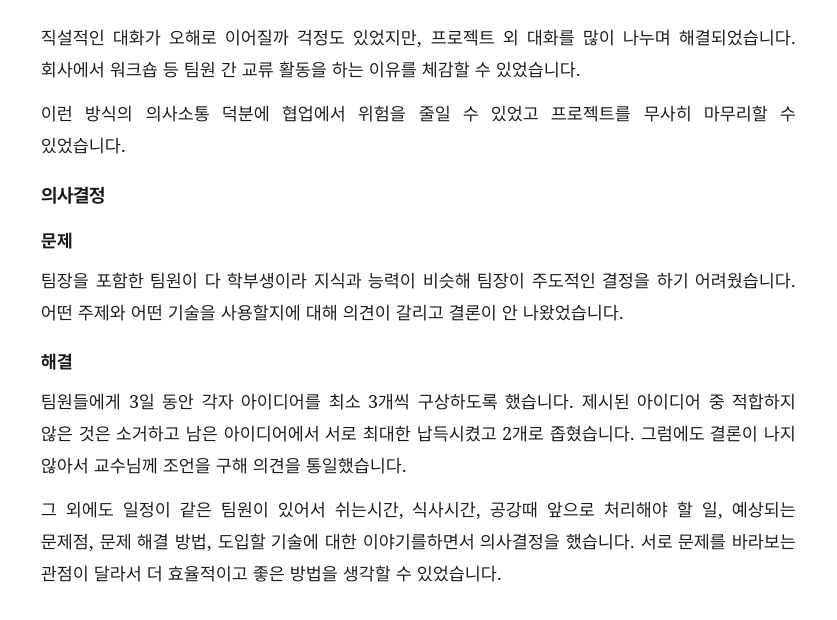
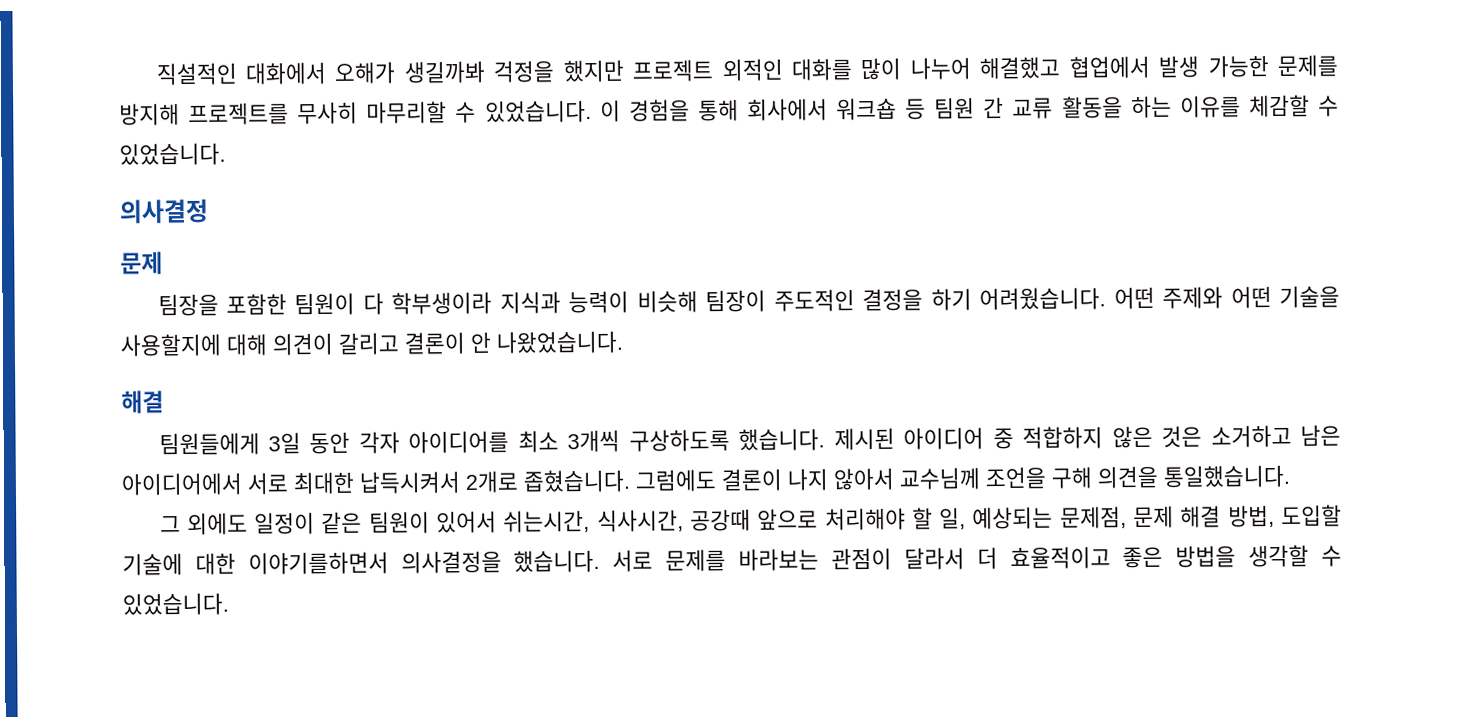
- 직설적인 대화가 오해로 이어질까 걱정도 있었지만, 프로젝트 외 대화를 많이 나누며 해결되었습니다. 회사에서 워크숍 등 팀원 간 교류 활동을 하는 이유를 체감할 수 있었습니다.
+ 직설적인 대화에서 오해가 생길까봐 걱정을 했지만 프로젝트 외적인 대화를 많이 나누어 해결했고 협업에서 발생 가능한 문제를 방지해 프로젝트를 무사히 마무리할 수 있었습니다. 이 경험을 통해 회사에서 워크숍 등 팀원 간 교류 활동을 하는 이유를 체감할 수 있었습니다.
- 이런 방식의 의사소통 덕분에 협업에서 위험을 줄일 수 있었고 프로젝트를 무사히 마무리할 수 있었습니다.
- 제시된 아이디어 중 적합하지 않은 것은 소거하고 남은 아이디어에서 서로 최대한 납득시켰고 2개로 좁혔습니다.
+ 제시된 아이디어 중 적합하지 않은 것은 소거하고 남은 아이디어에서 서로 최대한 납득시켜서 2개로 좁혔습니다.

